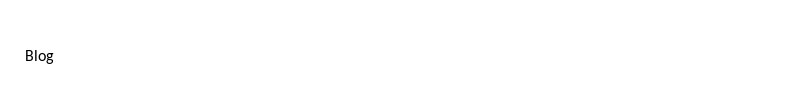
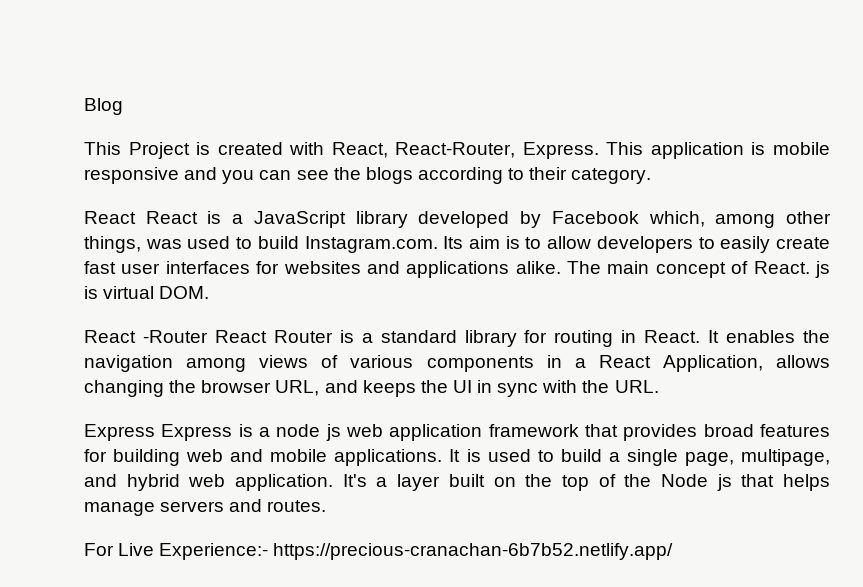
+ This Project is created with React, React-Router, Express. This application is mobile responsive and you can see the blogs according to their category.
+ React React is a JavaScript library developed by Facebook which, among other things, was used to build Instagram.com. Its aim is to allow developers to easily create fast user interfaces for websites and applications alike. The main concept of React. js is virtual DOM.
+ React -Router React Router is a standard library for routing in React. It enables the navigation among views of various components in a React Application, allows changing the browser URL, and keeps the UI in sync with the URL.
+ Express Express is a node js web application framework that provides broad features for building web and mobile applications. It is used to build a single page, multipage, and hybrid web application. It's a layer built on the top of the Node js that helps manage servers and routes.
+ For Live Experience:- https://precious-cranachan-6b7b52.netlify.app/

